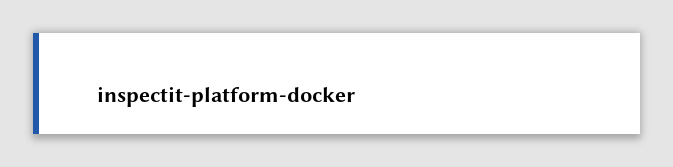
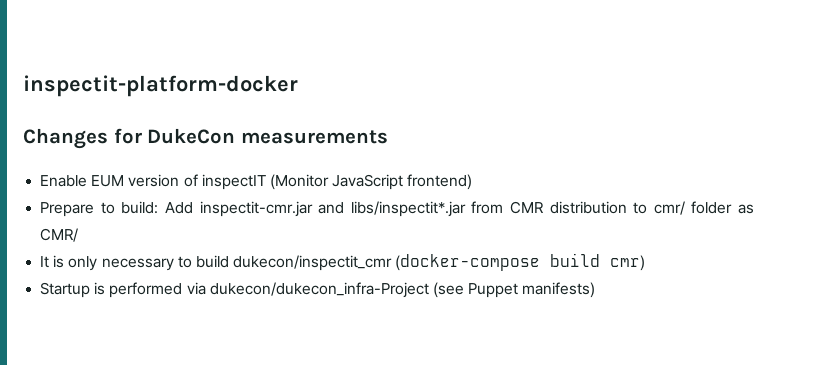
+ Changes for DukeCon measurements
+ Enable EUM version of inspectIT (Monitor JavaScript frontend)
+ Prepare to build: Add inspectit-cmr.jar and libs/inspectit*.jar from CMR distribution to cmr/ folder as CMR/
+ It is only necessary to build dukecon/inspectit_cmr (docker-compose build cmr)
+ Startup is performed via dukecon/dukecon_infra-Project (see Puppet manifests)

